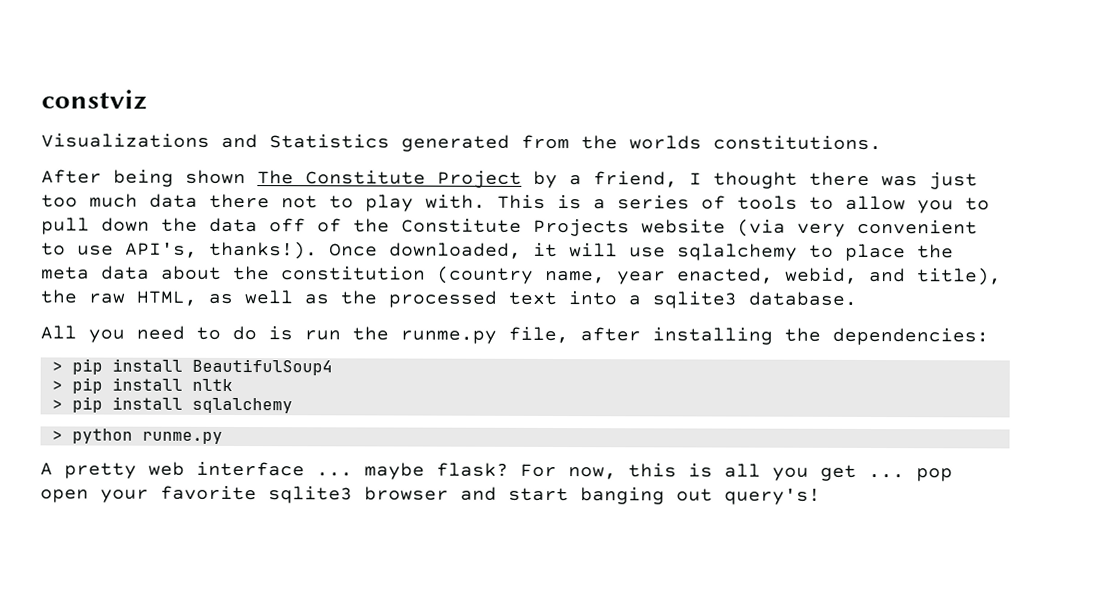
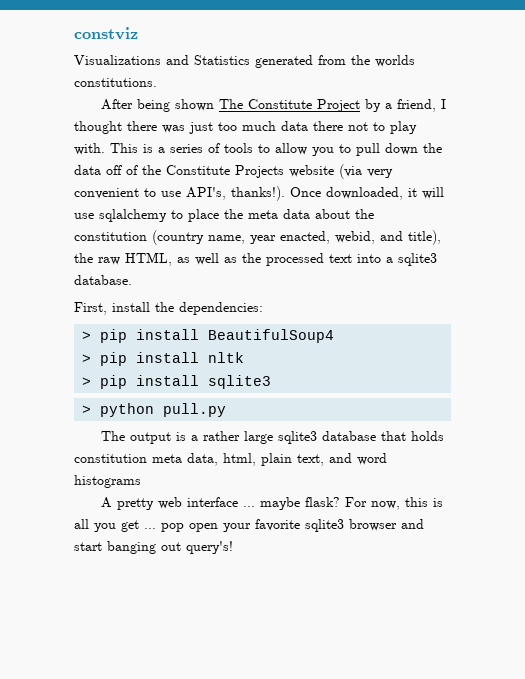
- All you need to do is run the runme.py file, after installing the dependencies:
+ First, install the dependencies:
- > pip install sqlalchemy
+ > pip install sqlite3
- > python runme.py
+ > python pull.py
+ The output is a rather large sqlite3 database that holds constitution meta data, html, plain text, and word histograms

